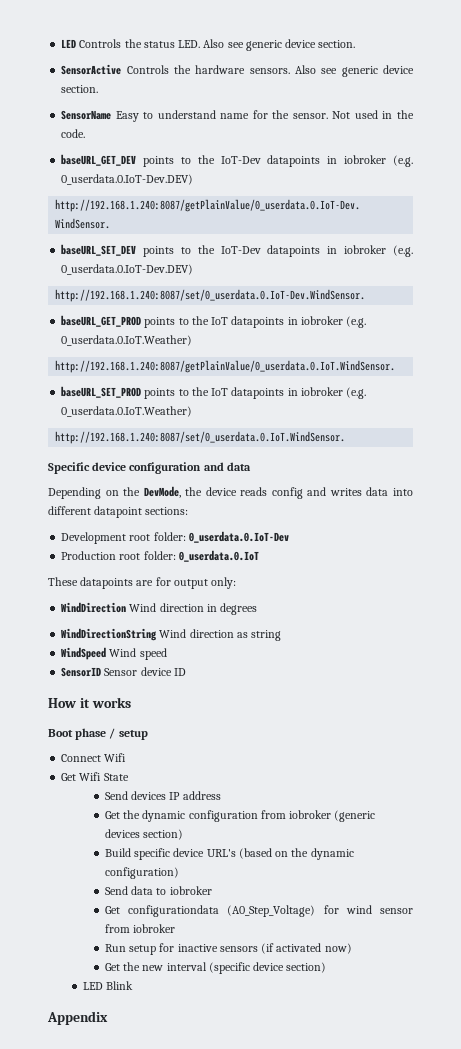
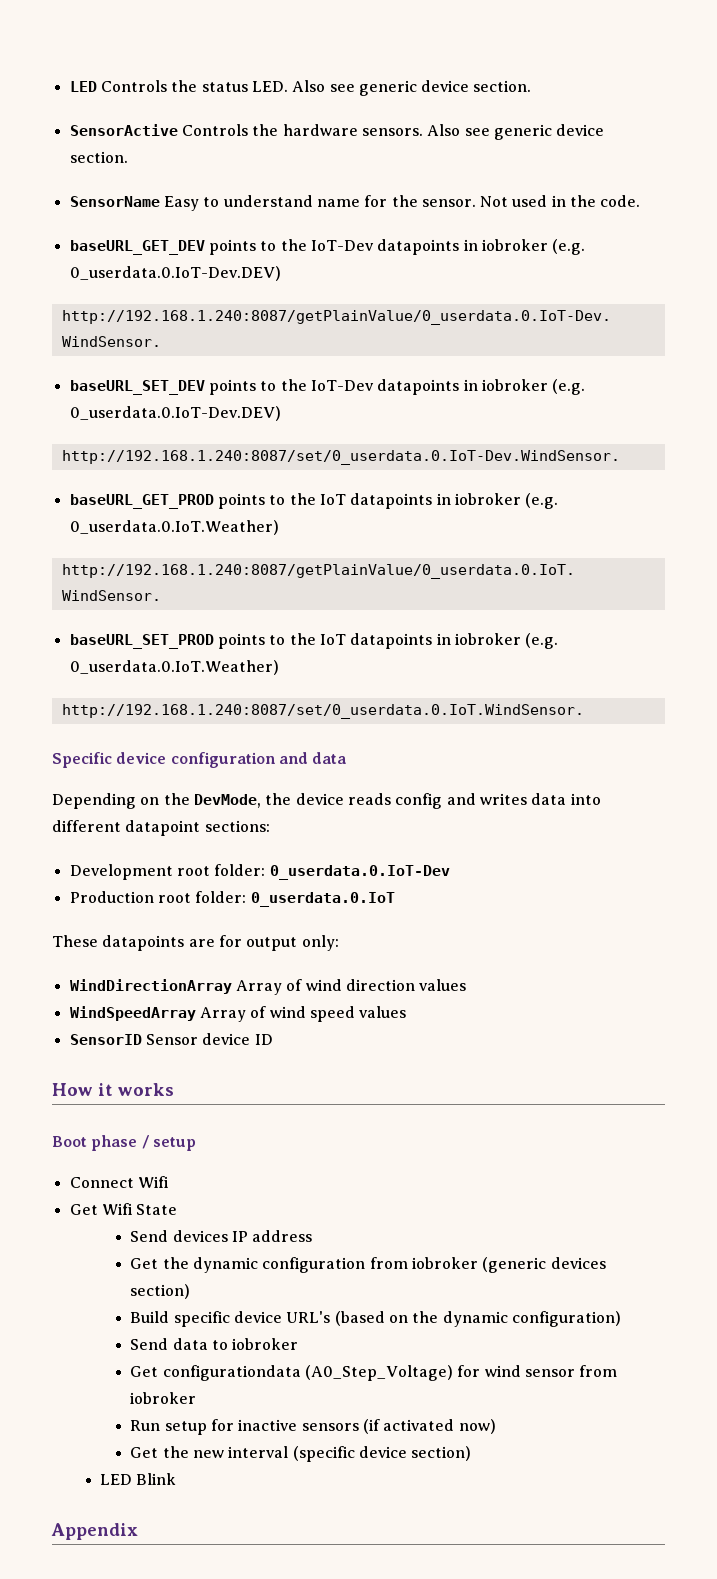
- WindDirection Wind direction in degrees
- WindDirectionString Wind direction as string
- WindSpeed Wind speed
+ WindDirectionArray Array of wind direction values
+ WindSpeedArray Array of wind speed values

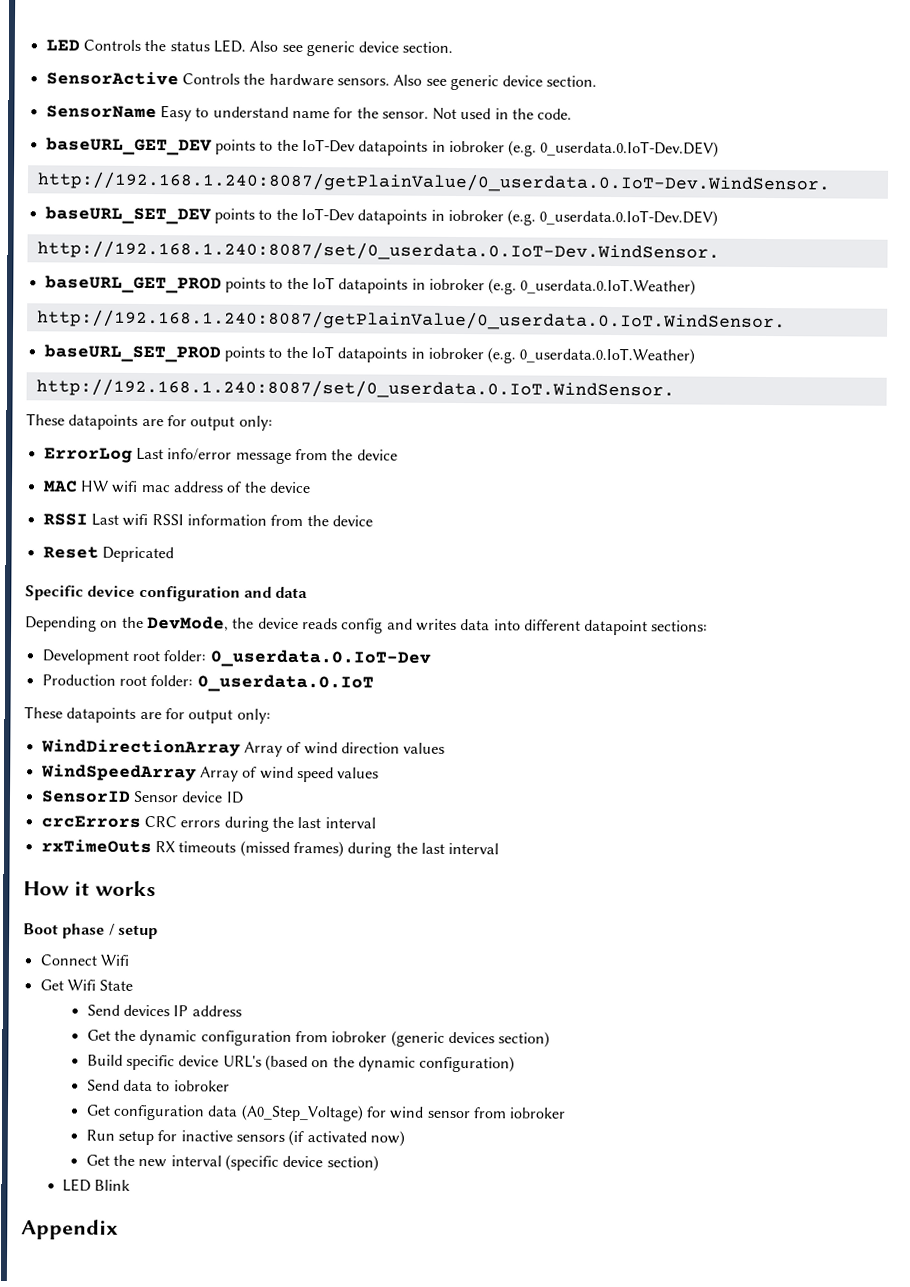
  http://192.168.1.240:8087/set/0_userdata.0.IoT.WindSensor.
+ These datapoints are for output only:
+ ErrorLog Last info/error message from the device
+ MAC HW wifi mac address of the device
+ RSSI Last wifi RSSI information from the device
+ Reset Depricated
+ crcErrors CRC errors during the last interval
+ rxTimeOuts RX timeouts (missed frames) during the last interval
- Get configurationdata (A0_Step_Voltage) for wind sensor from iobroker
+ Get configuration data (A0_Step_Voltage) for wind sensor from iobroker

